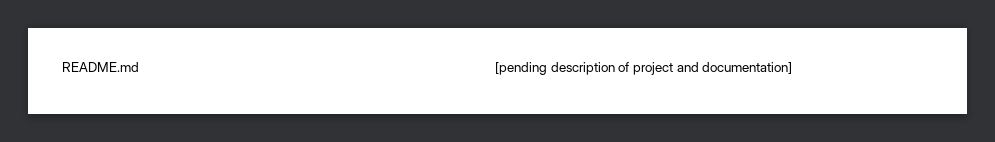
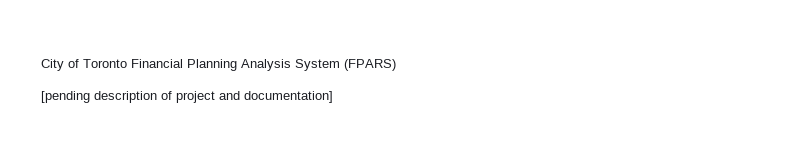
- README.md
+ City of Toronto Financial Planning Analysis System (FPARS)

